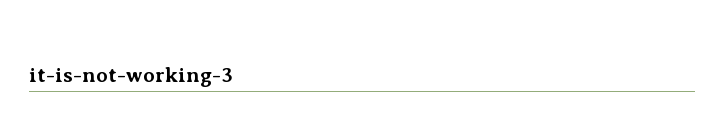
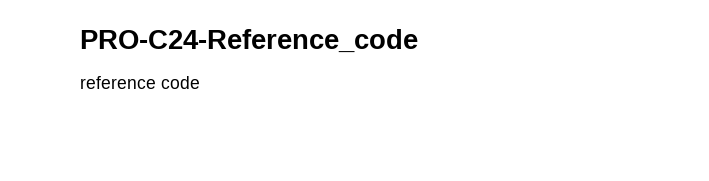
- it-is-not-working-3
+ PRO-C24-Reference_code
+ reference code

